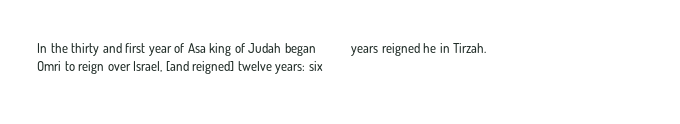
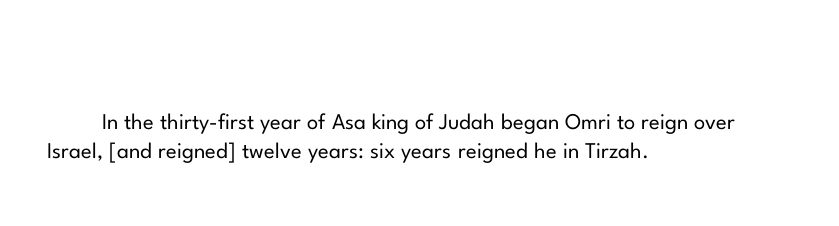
- In the thirty and first year of Asa king of Judah began Omri to reign over Israel, [and reigned] twelve years: six years reigned he in Tirzah.
+ In the thirty-first year of Asa king of Judah began Omri to reign over Israel, [and reigned] twelve years: six years reigned he in Tirzah.

